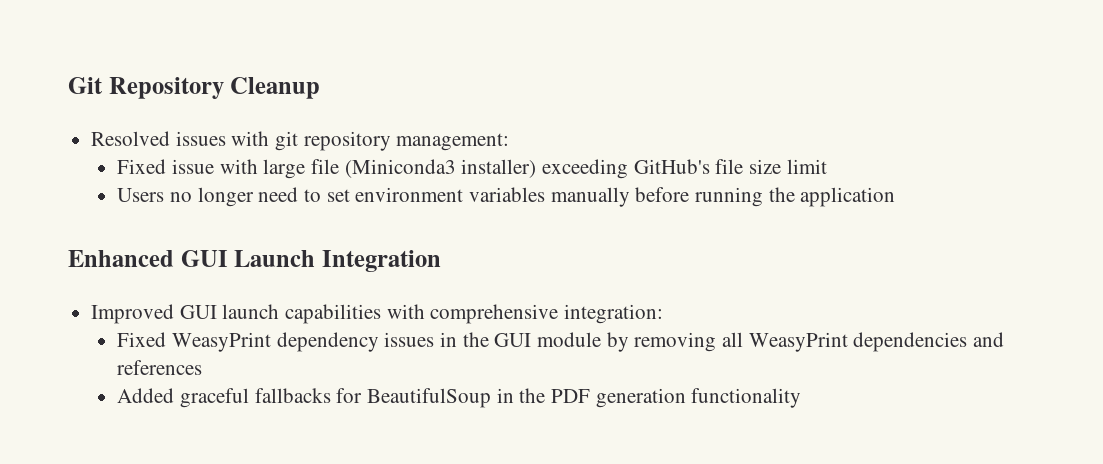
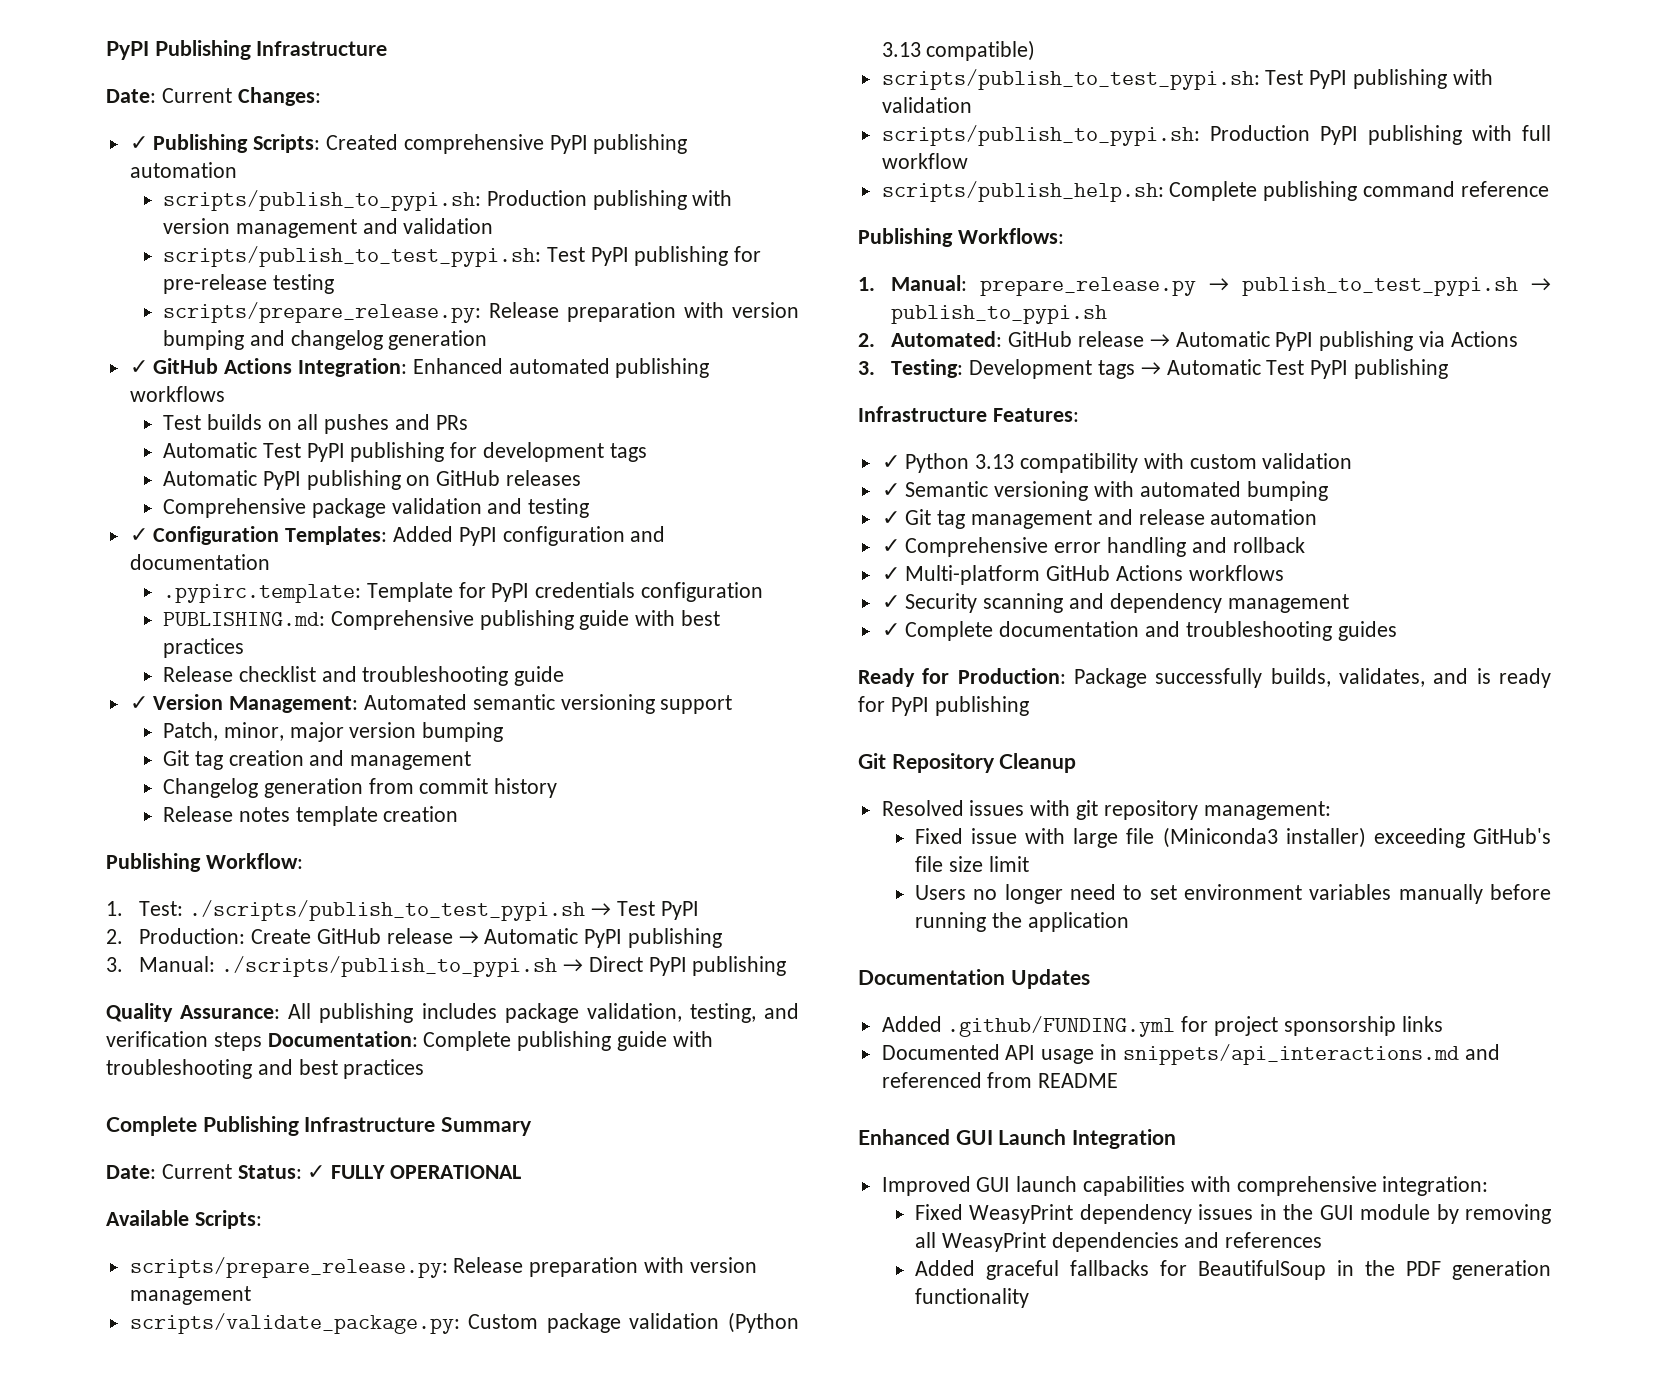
+ PyPI Publishing Infrastructure
+ Date: Current Changes:
+ ✓ Publishing Scripts: Created comprehensive PyPI publishing automation
+ scripts/publish_to_pypi.sh: Production publishing with version management and validation
+ scripts/publish_to_test_pypi.sh: Test PyPI publishing for pre-release testing
+ scripts/prepare_release.py: Release preparation with version bumping and changelog generation
+ ✓ GitHub Actions Integration: Enhanced automated publishing workflows
+ Test builds on all pushes and PRs
+ Automatic Test PyPI publishing for development tags
+ Automatic PyPI publishing on GitHub releases
+ Comprehensive package validation and testing
+ ✓ Configuration Templates: Added PyPI configuration and documentation
+ .pypirc.template: Template for PyPI credentials configuration
+ PUBLISHING.md: Comprehensive publishing guide with best practices
+ Release checklist and troubleshooting guide
+ ✓ Version Management: Automated semantic versioning support
+ Patch, minor, major version bumping
+ Git tag creation and management
+ Changelog generation from commit history
+ Release notes template creation
+ Publishing Workflow:
+ 1. Test: ./scripts/publish_to_test_pypi.sh → Test PyPI
+ 2. Production: Create GitHub release → Automatic PyPI publishing
+ 3. Manual: ./scripts/publish_to_pypi.sh → Direct PyPI publishing
+ Quality Assurance: All publishing includes package validation, testing, and verification steps Documentation: Complete publishing guide with troubleshooting and best practices
+ Complete Publishing Infrastructure Summary
+ Date: Current Status: ✓ FULLY OPERATIONAL
+ Available Scripts:
+ scripts/prepare_release.py: Release preparation with version management
+ scripts/validate_package.py: Custom package validation (Python 3.13 compatible)
+ scripts/publish_to_test_pypi.sh: Test PyPI publishing with validation
+ scripts/publish_to_pypi.sh: Production PyPI publishing with full workflow
+ scripts/publish_help.sh: Complete publishing command reference
+ Publishing Workflows:
+ 1. Manual: prepare_release.py → publish_to_test_pypi.sh → publish_to_pypi.sh
+ 2. Automated: GitHub release → Automatic PyPI publishing via Actions
+ 3. Testing: Development tags → Automatic Test PyPI publishing
+ Infrastructure Features:
+ ✓ Python 3.13 compatibility with custom validation
+ ✓ Semantic versioning with automated bumping
+ ✓ Git tag management and release automation
+ ✓ Comprehensive error handling and rollback
+ ✓ Multi-platform GitHub Actions workflows
+ ✓ Security scanning and dependency management
+ ✓ Complete documentation and troubleshooting guides
+ Ready for Production: Package successfully builds, validates, and is ready for PyPI publishing
+ Documentation Updates
+ Added .github/FUNDING.yml for project sponsorship links
+ Documented API usage in snippets/api_interactions.md and referenced from README

